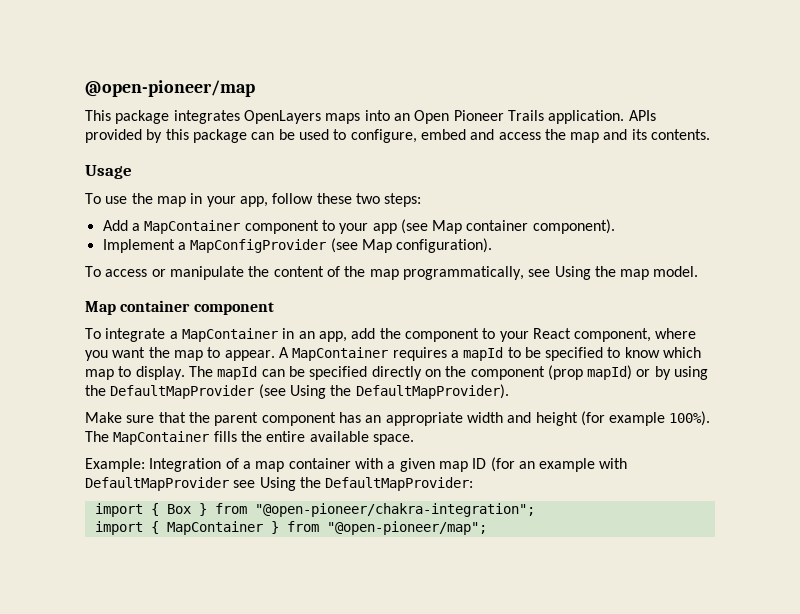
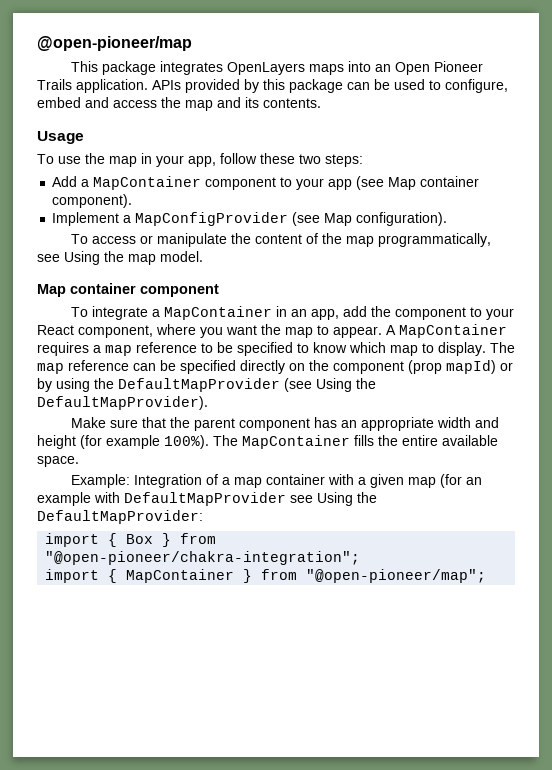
- A MapContainer requires a mapId to be specified to know which map to display.
+ A MapContainer requires a map reference to be specified to know which map to display.
- The mapId can be specified directly on the component (prop mapId) or by using the DefaultMapProvider (see Using the DefaultMapProvider).
+ The map reference can be specified directly on the component (prop mapId) or by using the DefaultMapProvider (see Using the DefaultMapProvider).
- Example: Integration of a map container with a given map ID (for an example with DefaultMapProvider see Using the DefaultMapProvider:
+ Example: Integration of a map container with a given map (for an example with DefaultMapProvider see Using the DefaultMapProvider:

